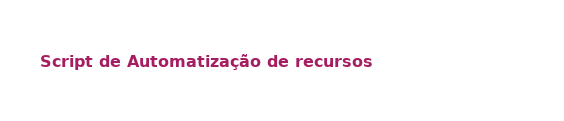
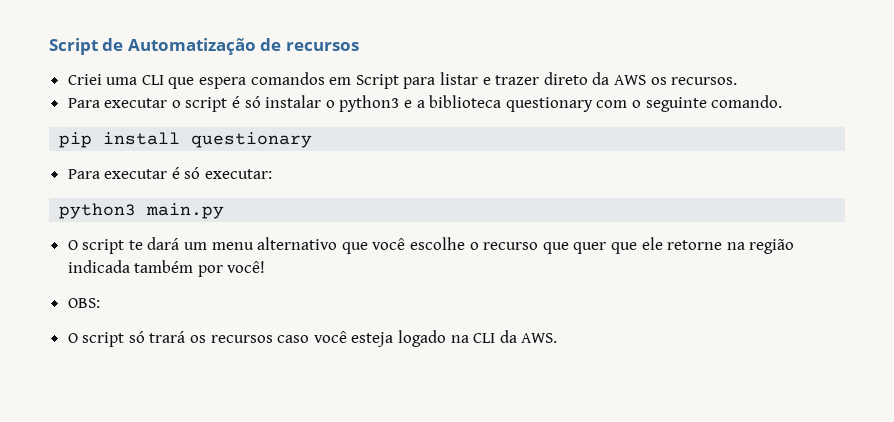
+ Criei uma CLI que espera comandos em Script para listar e trazer direto da AWS os recursos.
+ Para executar o script é só instalar o python3 e a biblioteca questionary com o seguinte comando.
+ pip install questionary
+ Para executar é só executar:
+ python3 main.py
+ O script te dará um menu alternativo que você escolhe o recurso que quer que ele retorne na região indicada também por você!
+ OBS:
+ O script só trará os recursos caso você esteja logado na CLI da AWS.

